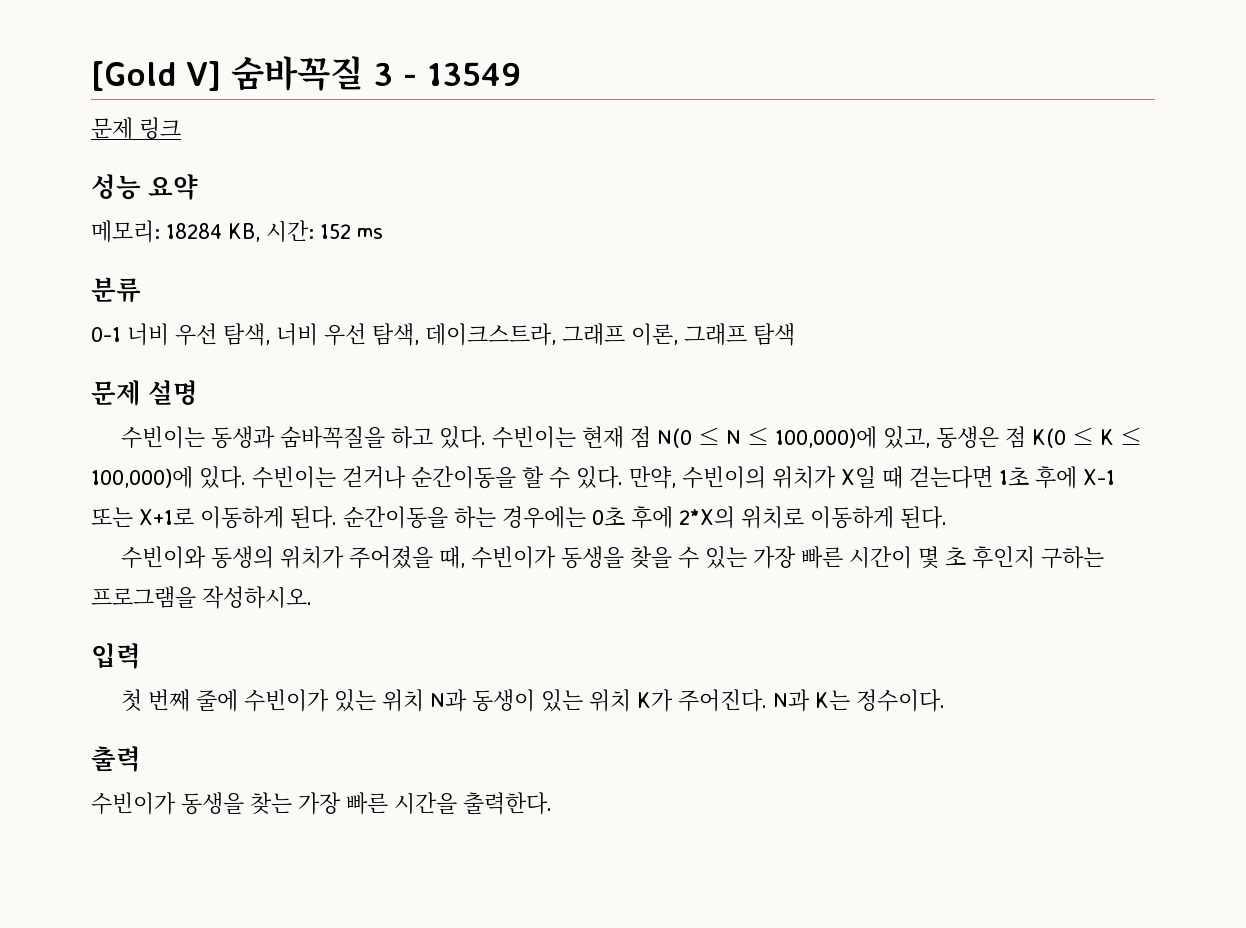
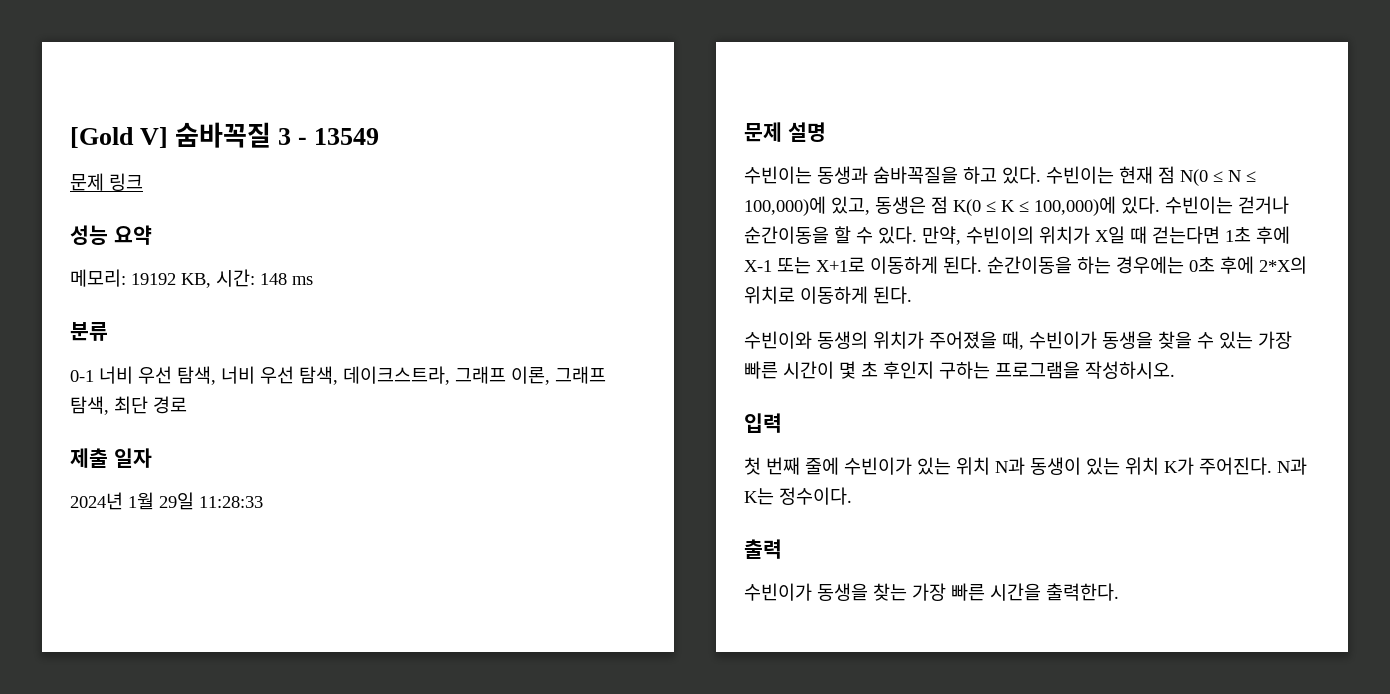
- 메모리: 18284 KB, 시간: 152 ms
+ 메모리: 19192 KB, 시간: 148 ms
- 0-1 너비 우선 탐색, 너비 우선 탐색, 데이크스트라, 그래프 이론, 그래프 탐색
+ 0-1 너비 우선 탐색, 너비 우선 탐색, 데이크스트라, 그래프 이론, 그래프 탐색, 최단 경로
+ 제출 일자
+ 2024년 1월 29일 11:28:33

